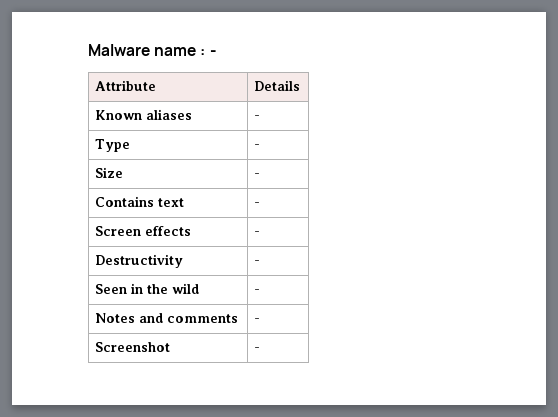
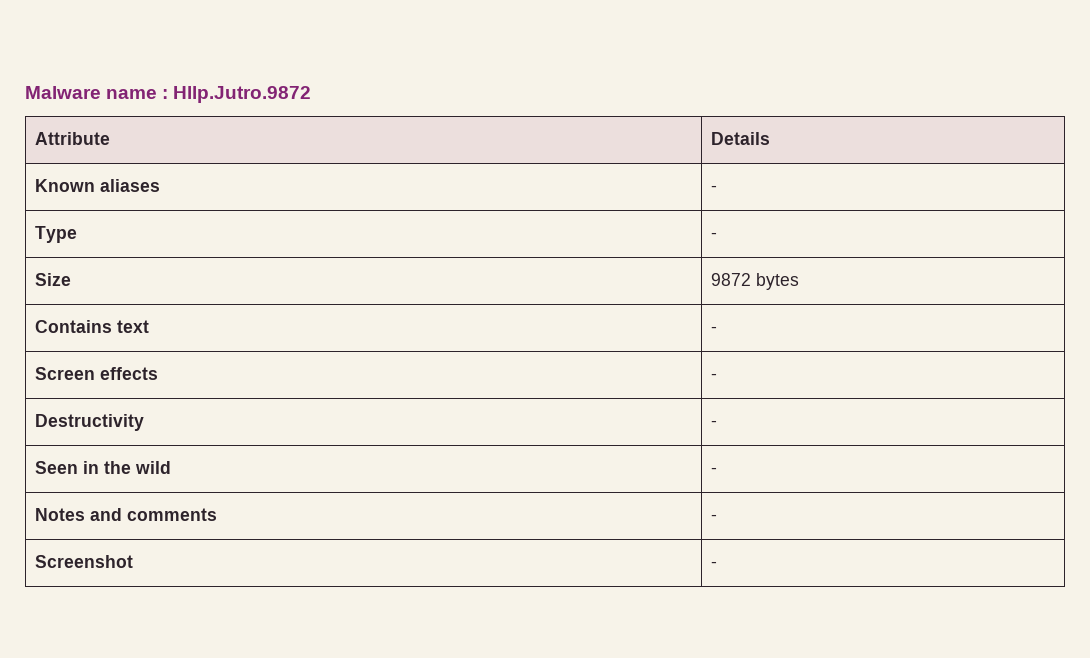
- Malware name : -
+ Malware name : Hllp.Jutro.9872
- Size | -
+ Size | 9872 bytes

